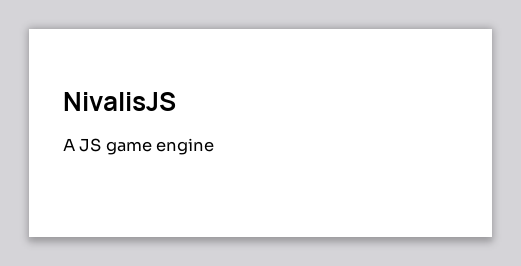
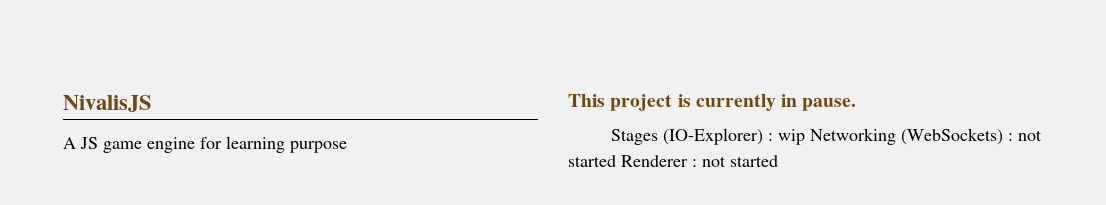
- A JS game engine
+ A JS game engine for learning purpose
+ This project is currently in pause.
+ Stages (IO-Explorer) : wip Networking (WebSockets) : not started Renderer : not started

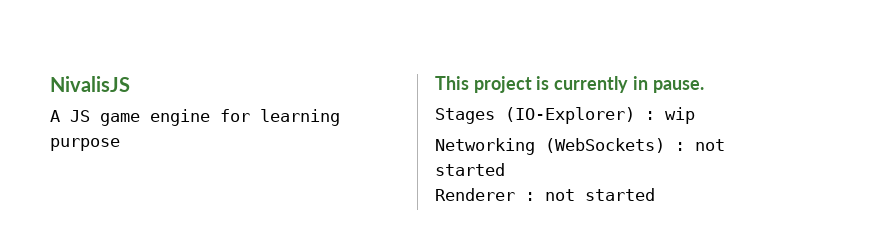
- Stages (IO-Explorer) : wip Networking (WebSockets) : not started Renderer : not started
+ Stages (IO-Explorer) : wip
+ Networking (WebSockets) : not started
+ Renderer : not started

